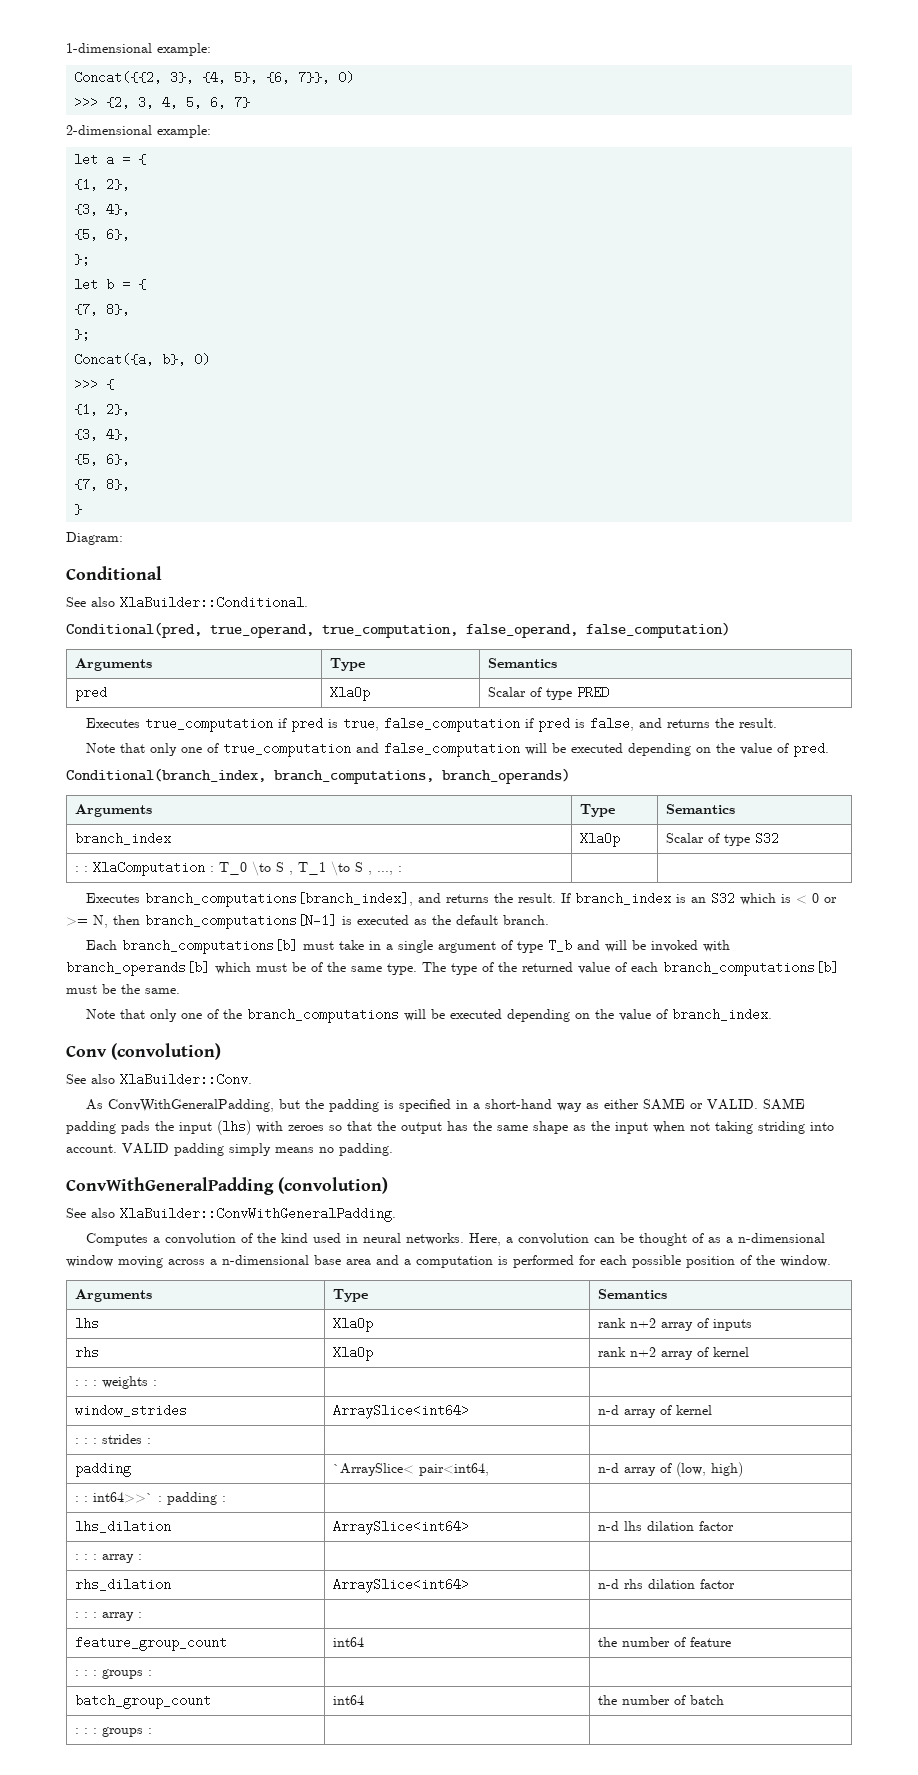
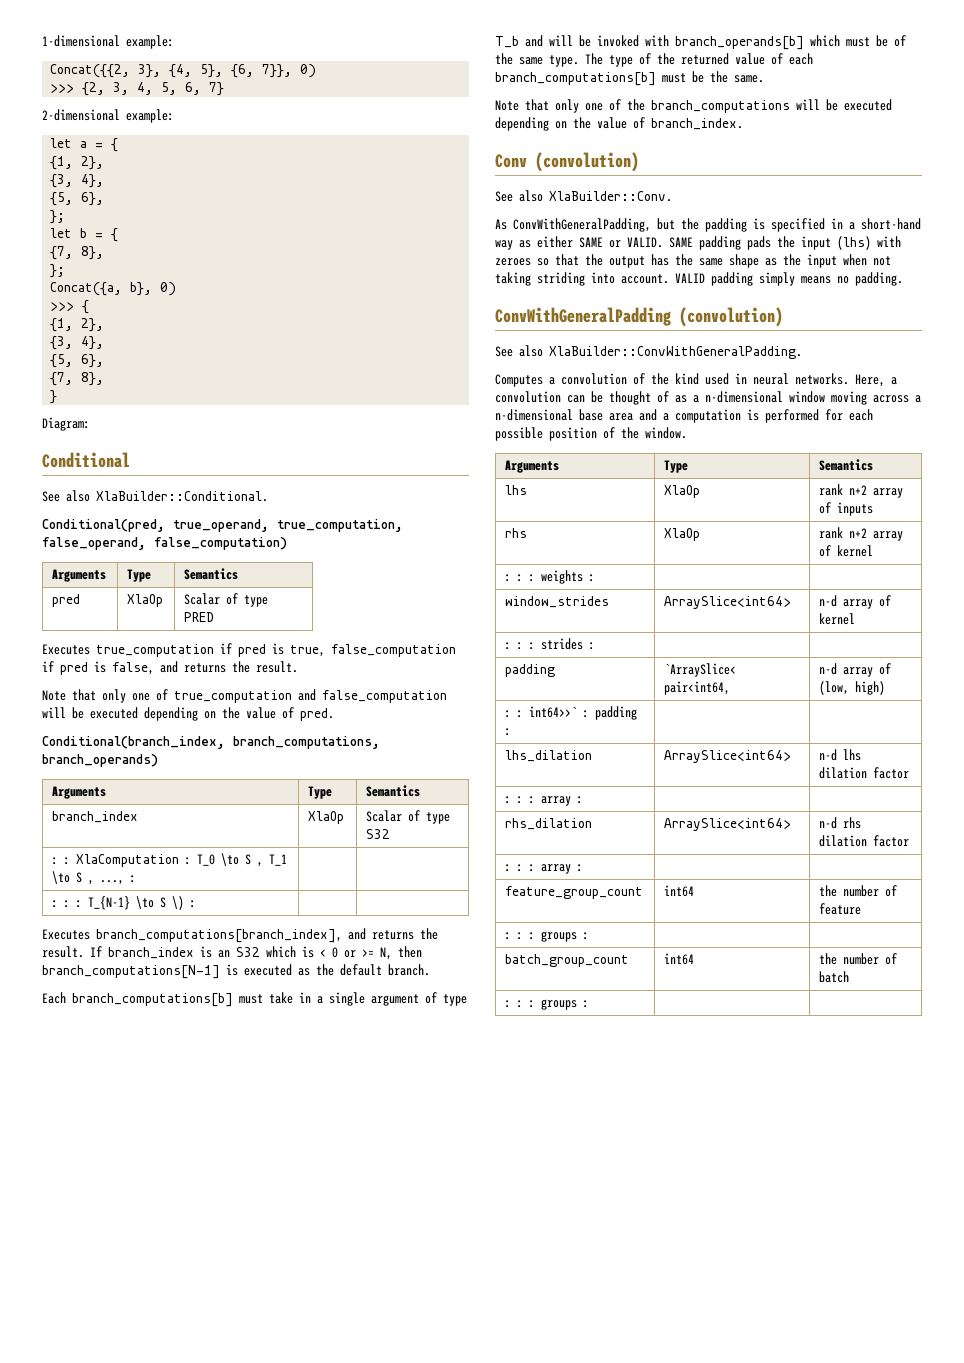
+ : : : T_{N-1} \to S \) : | |

